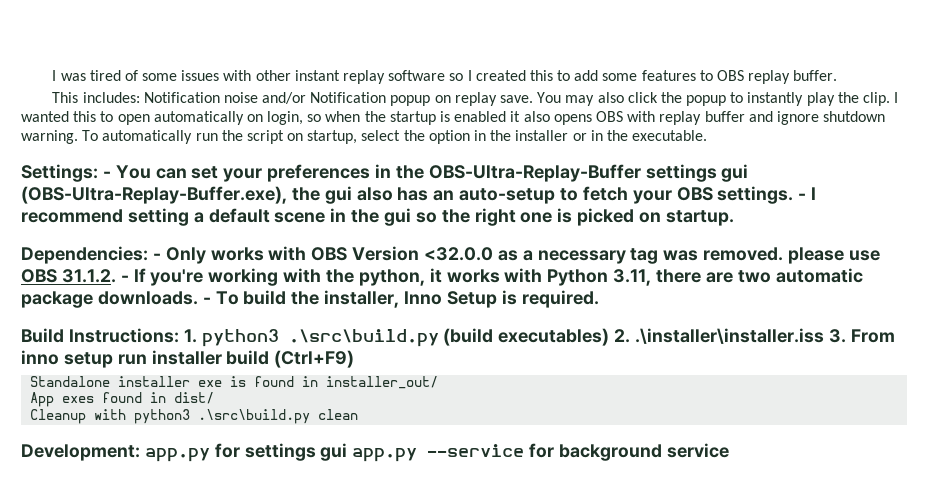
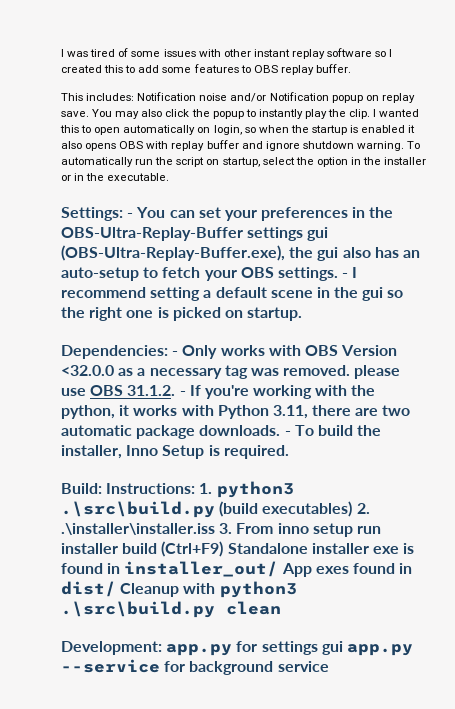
- Build Instructions: 1. python3 .\src\build.py (build executables) 2. .\installer\installer.iss 3. From inno setup run installer build (Ctrl+F9)
- Standalone installer exe is found in installer_out/
- App exes found in dist/
- Cleanup with python3 .\src\build.py clean
+ Build: Instructions: 1. python3 .\src\build.py (build executables) 2. .\installer\installer.iss 3. From inno setup run installer build (Ctrl+F9) Standalone installer exe is found in installer_out/ App exes found in dist/ Cleanup with python3 .\src\build.py clean

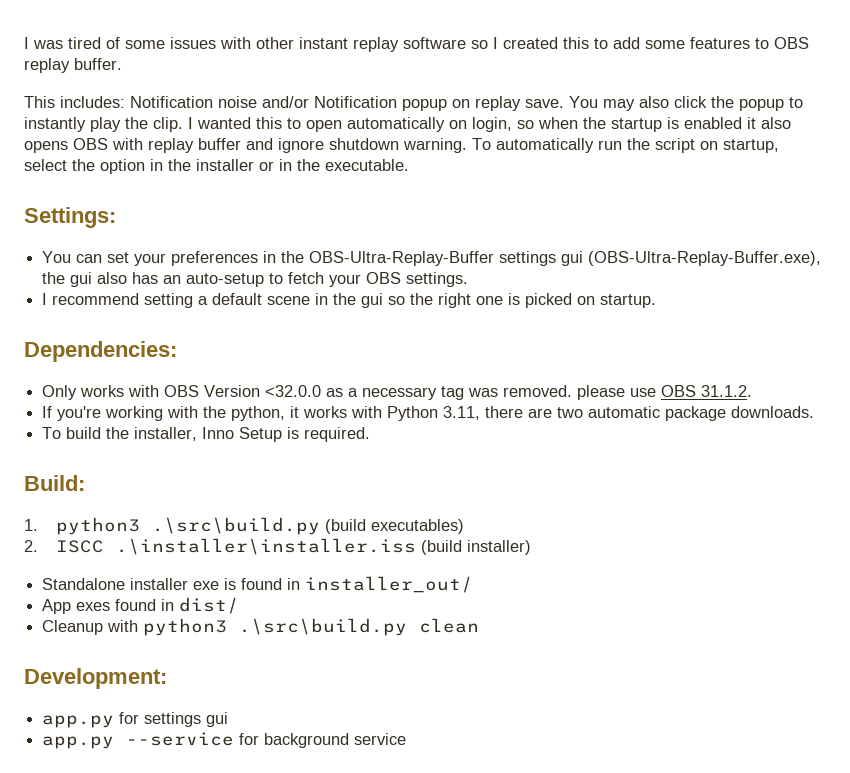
- Settings: - You can set your preferences in the OBS-Ultra-Replay-Buffer settings gui (OBS-Ultra-Replay-Buffer.exe), the gui also has an auto-setup to fetch your OBS settings. - I recommend setting a default scene in the gui so the right one is picked on startup.
+ Settings:
+ You can set your preferences in the OBS-Ultra-Replay-Buffer settings gui (OBS-Ultra-Replay-Buffer.exe), the gui also has an auto-setup to fetch your OBS settings.
+ I recommend setting a default scene in the gui so the right one is picked on startup.
- Dependencies: - Only works with OBS Version <32.0.0 as a necessary tag was removed. please use OBS 31.1.2. - If you're working with the python, it works with Python 3.11, there are two automatic package downloads. - To build the installer, Inno Setup is required.
+ Dependencies:
+ Only works with OBS Version <32.0.0 as a necessary tag was removed. please use OBS 31.1.2.
+ If you're working with the python, it works with Python 3.11, there are two automatic package downloads.
+ To build the installer, Inno Setup is required.
- Build: Instructions: 1. python3 .\src\build.py (build executables) 2. .\installer\installer.iss 3. From inno setup run installer build (Ctrl+F9) Standalone installer exe is found in installer_out/ App exes found in dist/ Cleanup with python3 .\src\build.py clean
+ Build:
+ 1. python3 .\src\build.py (build executables)
+ 2. ISCC .\installer\installer.iss (build installer)
+ Standalone installer exe is found in installer_out/
+ App exes found in dist/
+ Cleanup with python3 .\src\build.py clean
- Development: app.py for settings gui app.py --service for background service
+ Development:
+ app.py for settings gui
+ app.py --service for background service

